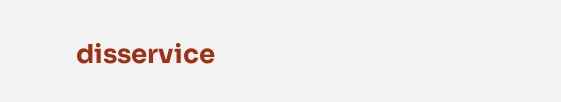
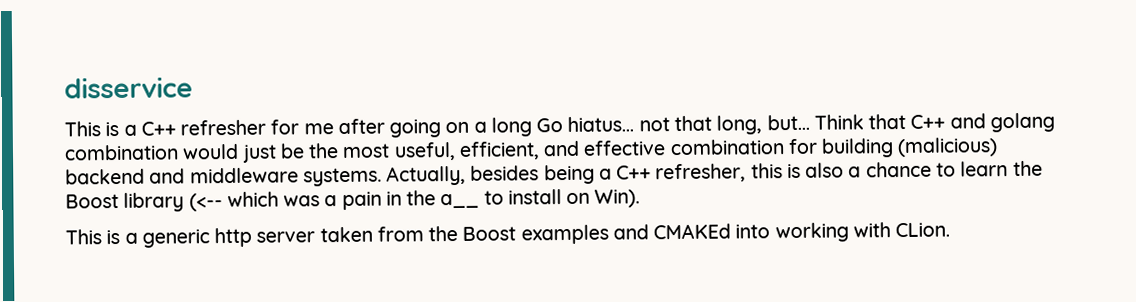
+ This is a C++ refresher for me after going on a long Go hiatus... not that long, but... Think that C++ and golang combination would just be the most useful, efficient, and effective combination for building (malicious) backend and middleware systems. Actually, besides being a C++ refresher, this is also a chance to learn the Boost library (<-- which was a pain in the a__ to install on Win).
+ This is a generic http server taken from the Boost examples and CMAKEd into working with CLion.

